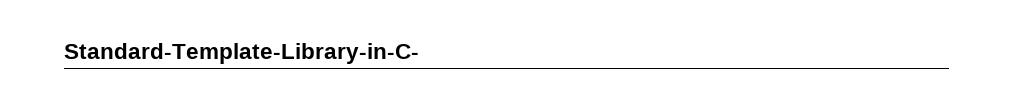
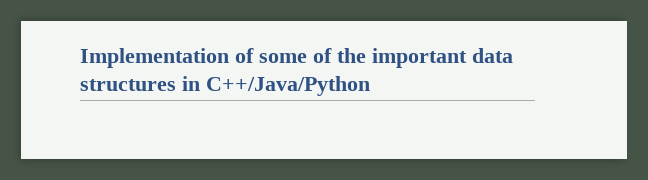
- Standard-Template-Library-in-C-
+ Implementation of some of the important data structures in C++/Java/Python

